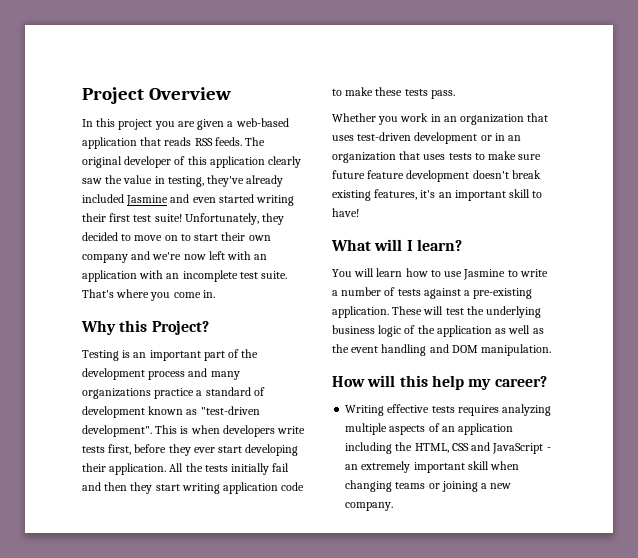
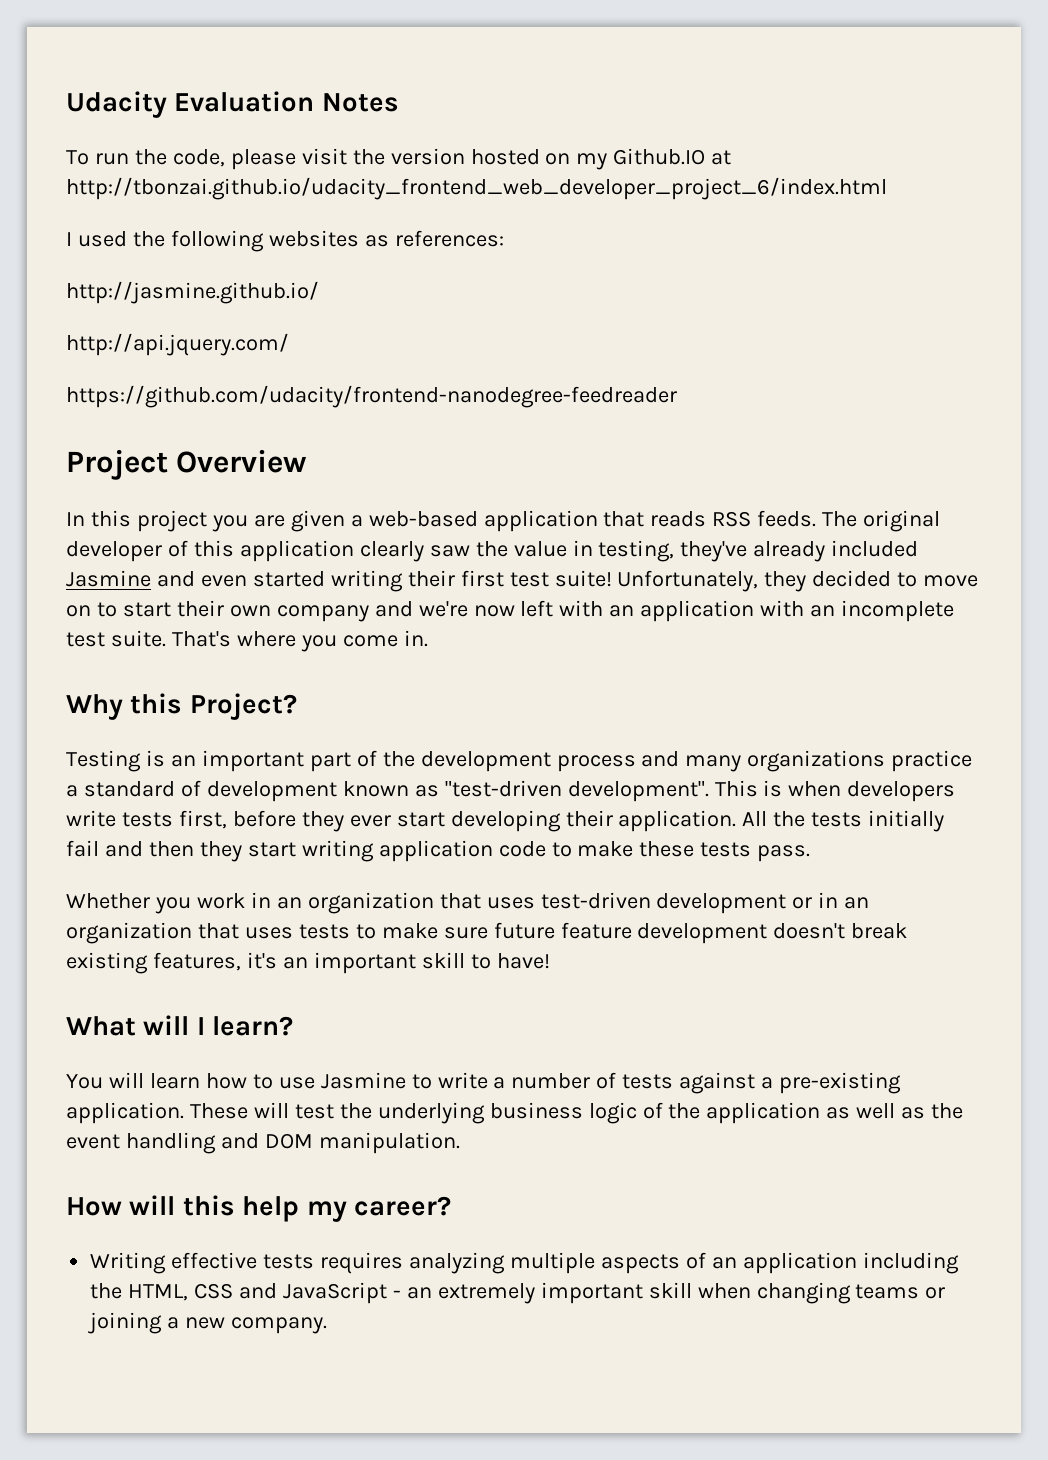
+ Udacity Evaluation Notes
+ To run the code, please visit the version hosted on my Github.IO at http://tbonzai.github.io/udacity_frontend_web_developer_project_6/index.html
+ I used the following websites as references:
+ http://jasmine.github.io/
+ http://api.jquery.com/
+ https://github.com/udacity/frontend-nanodegree-feedreader

